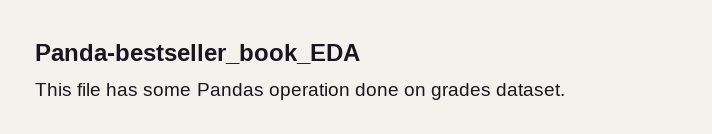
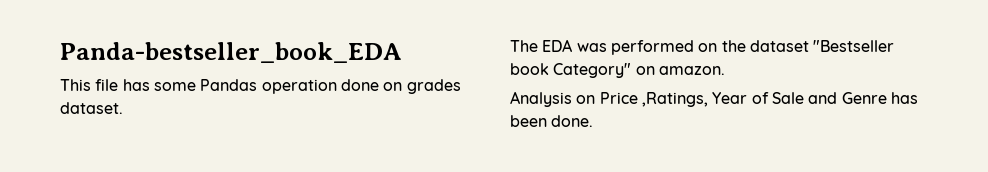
+ The EDA was performed on the dataset "Bestseller book Category" on amazon.
+ Analysis on Price ,Ratings, Year of Sale and Genre has been done.

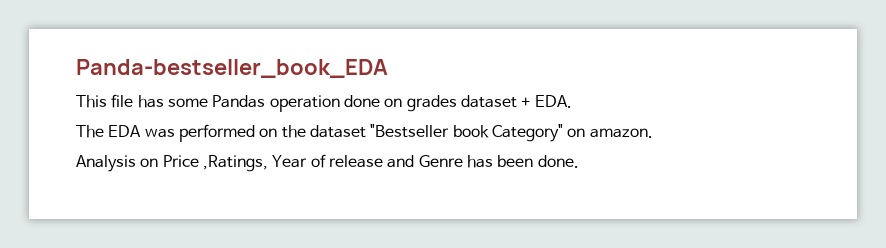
- This file has some Pandas operation done on grades dataset.
+ This file has some Pandas operation done on grades dataset + EDA.
- Analysis on Price ,Ratings, Year of Sale and Genre has been done.
+ Analysis on Price ,Ratings, Year of release and Genre has been done.

